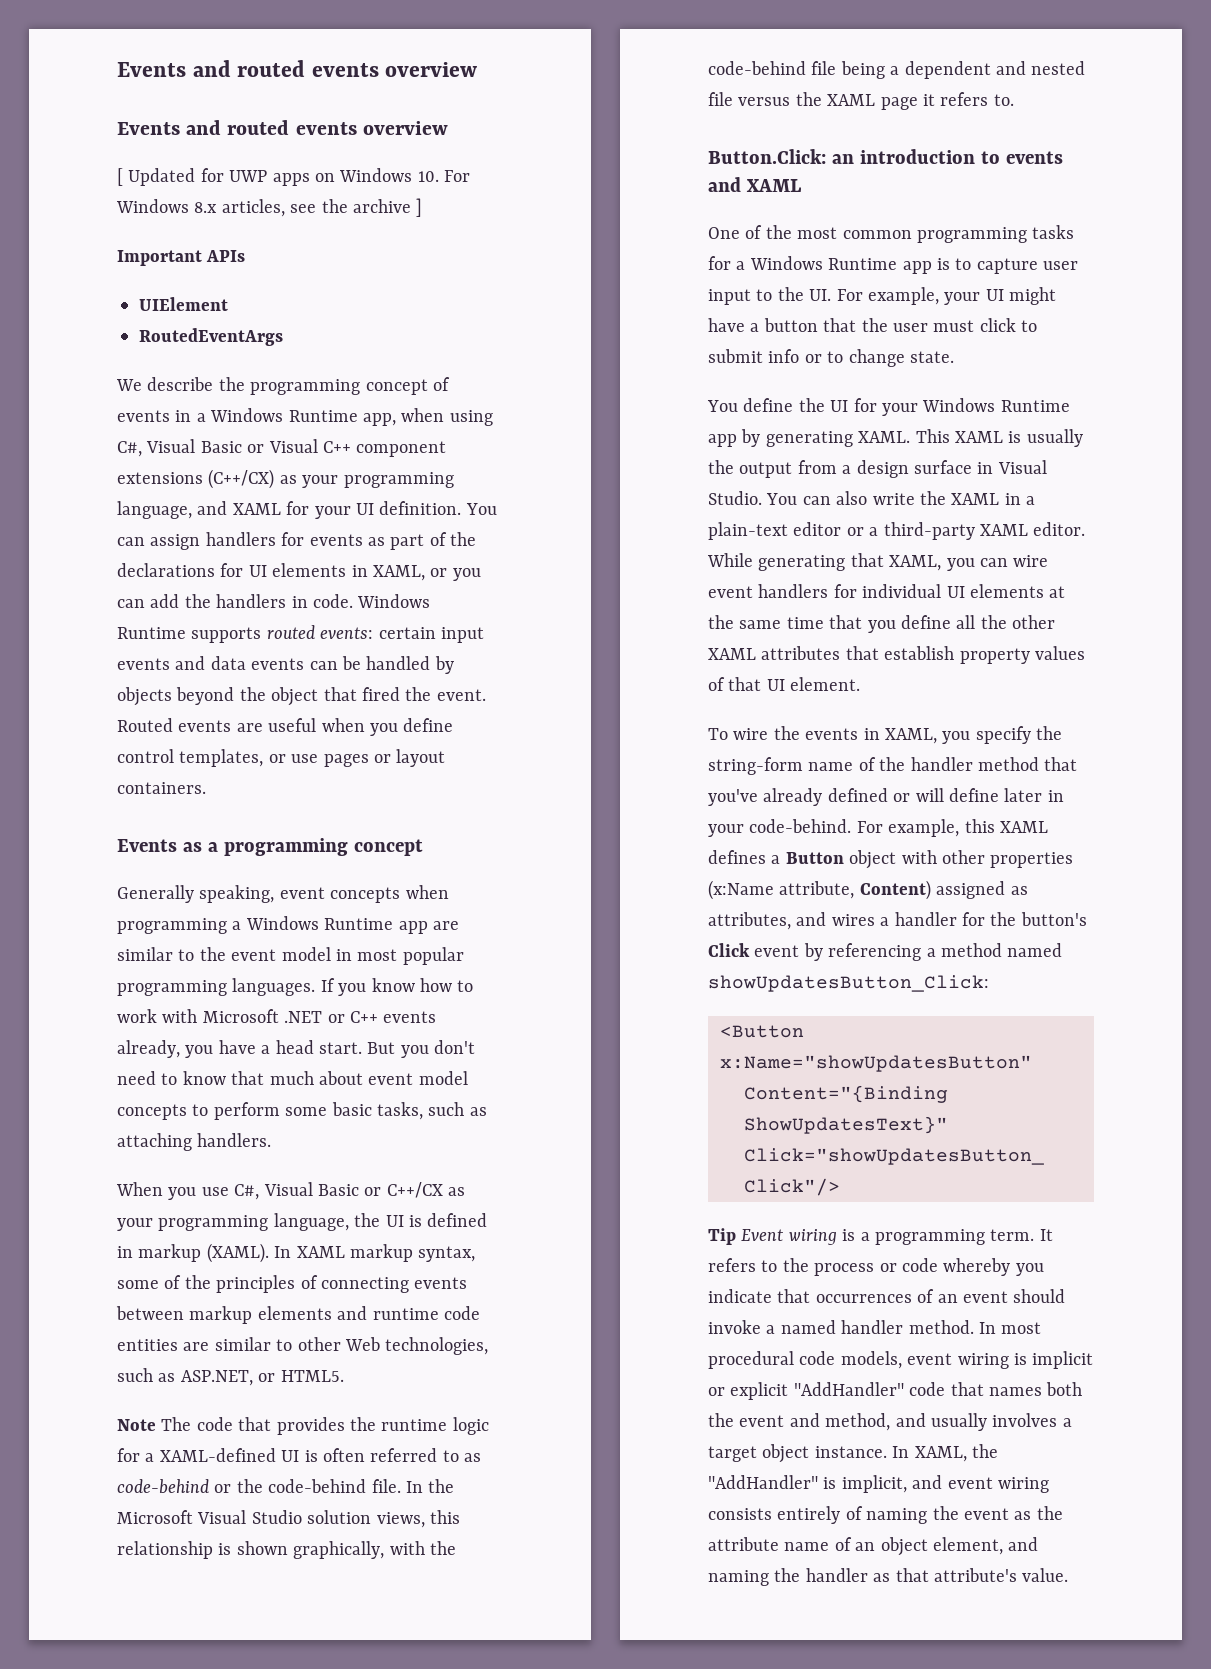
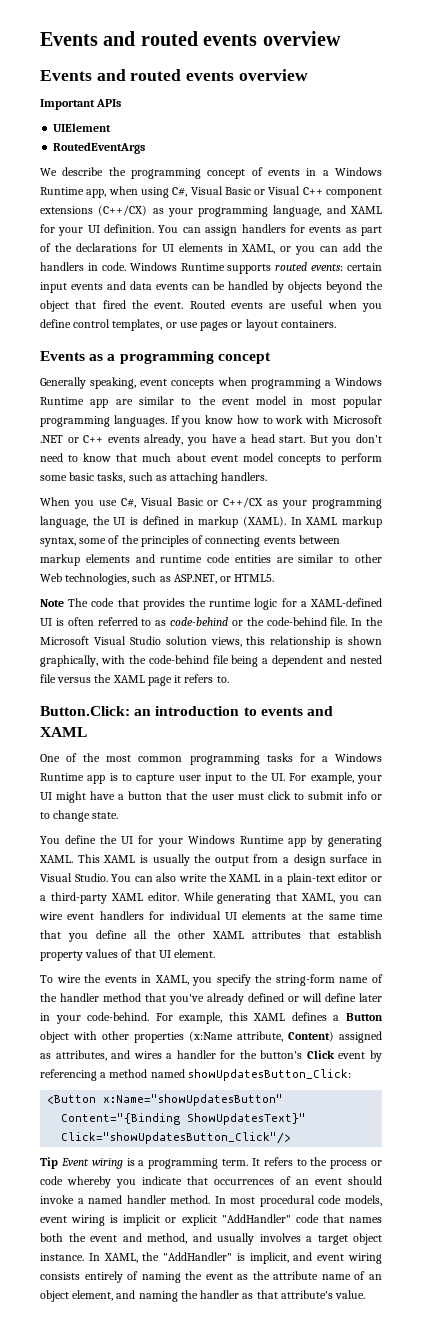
- [ Updated for UWP apps on Windows 10. For Windows 8.x articles, see the archive ]

